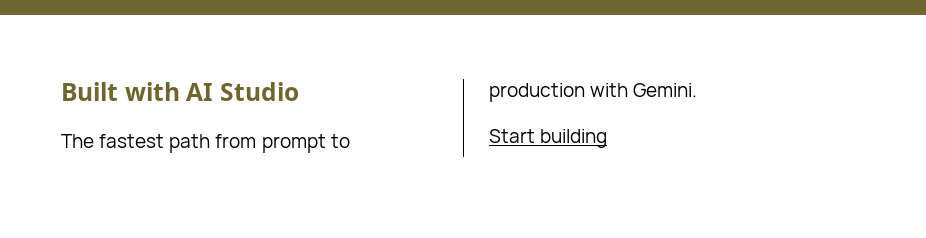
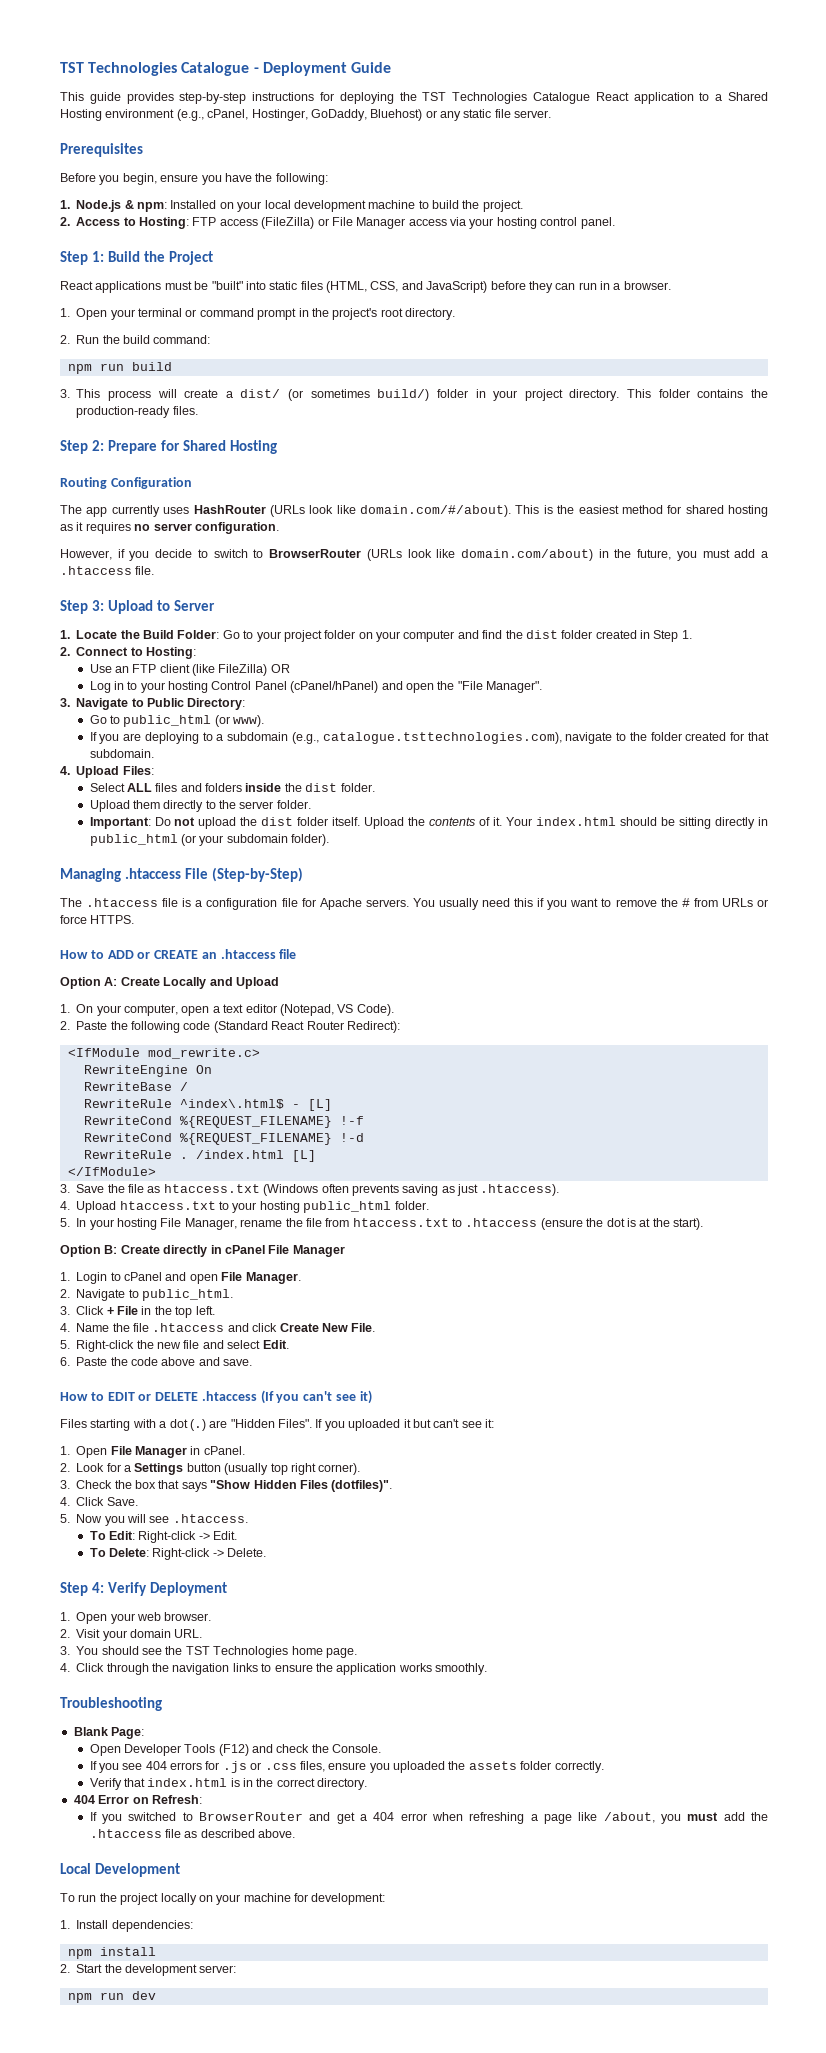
- Built with AI Studio
- The fastest path from prompt to production with Gemini.
- Start building
+ TST Technologies Catalogue - Deployment Guide
+ This guide provides step-by-step instructions for deploying the TST Technologies Catalogue React application to a Shared Hosting environment (e.g., cPanel, Hostinger, GoDaddy, Bluehost) or any static file server.
+ Prerequisites
+ Before you begin, ensure you have the following:
+ 1. Node.js & npm: Installed on your local development machine to build the project.
+ 2. Access to Hosting: FTP access (FileZilla) or File Manager access via your hosting control panel.
+ Step 1: Build the Project
+ React applications must be "built" into static files (HTML, CSS, and JavaScript) before they can run in a browser.
+ 1. Open your terminal or command prompt in the project's root directory.
+ 2. Run the build command:
+ npm run build
+ 3. This process will create a dist/ (or sometimes build/) folder in your project directory. This folder contains the production-ready files.
+ Step 2: Prepare for Shared Hosting
+ Routing Configuration
+ The app currently uses HashRouter (URLs look like domain.com/#/about). This is the easiest method for shared hosting as it requires no server configuration.
+ However, if you decide to switch to BrowserRouter (URLs look like domain.com/about) in the future, you must add a .htaccess file.
+ Step 3: Upload to Server
+ 1. Locate the Build Folder: Go to your project folder on your computer and find the dist folder created in Step 1.
+ 2. Connect to Hosting:
+ Use an FTP client (like FileZilla) OR
+ Log in to your hosting Control Panel (cPanel/hPanel) and open the "File Manager".
+ 3. Navigate to Public Directory:
+ Go to public_html (or www).
+ If you are deploying to a subdomain (e.g., catalogue.tsttechnologies.com), navigate to the folder created for that subdomain.
+ 4. Upload Files:
+ Select ALL files and folders inside the dist folder.
+ Upload them directly to the server folder.
+ Important: Do not upload the dist folder itself. Upload the contents of it. Your index.html should be sitting directly in public_html (or your subdomain folder).
+ Managing .htaccess File (Step-by-Step)
+ The .htaccess file is a configuration file for Apache servers. You usually need this if you want to remove the # from URLs or force HTTPS.
+ How to ADD or CREATE an .htaccess file
+ Option A: Create Locally and Upload
+ 1. On your computer, open a text editor (Notepad, VS Code).
+ 2. Paste the following code (Standard React Router Redirect):
+ <IfModule mod_rewrite.c>
+ RewriteEngine On
+ RewriteBase /
+ RewriteRule ^index\.html$ - [L]
+ RewriteCond %{REQUEST_FILENAME} !-f
+ RewriteCond %{REQUEST_FILENAME} !-d
+ RewriteRule . /index.html [L]
+ </IfModule>
+ 3. Save the file as htaccess.txt (Windows often prevents saving as just .htaccess).
+ 4. Upload htaccess.txt to your hosting public_html folder.
+ 5. In your hosting File Manager, rename the file from htaccess.txt to .htaccess (ensure the dot is at the start).
+ Option B: Create directly in cPanel File Manager
+ 1. Login to cPanel and open File Manager.
+ 2. Navigate to public_html.
+ 3. Click + File in the top left.
+ 4. Name the file .htaccess and click Create New File.
+ 5. Right-click the new file and select Edit.
+ 6. Paste the code above and save.
+ How to EDIT or DELETE .htaccess (If you can't see it)
+ Files starting with a dot (.) are "Hidden Files". If you uploaded it but can't see it:
+ 1. Open File Manager in cPanel.
+ 2. Look for a Settings button (usually top right corner).
+ 3. Check the box that says "Show Hidden Files (dotfiles)".
+ 4. Click Save.
+ 5. Now you will see .htaccess.
+ To Edit: Right-click -> Edit.
+ To Delete: Right-click -> Delete.
+ Step 4: Verify Deployment
+ 1. Open your web browser.
+ 2. Visit your domain URL.
+ 3. You should see the TST Technologies home page.
+ 4. Click through the navigation links to ensure the application works smoothly.
+ Troubleshooting
+ Blank Page:
+ Open Developer Tools (F12) and check the Console.
+ If you see 404 errors for .js or .css files, ensure you uploaded the assets folder correctly.
+ Verify that index.html is in the correct directory.
+ 404 Error on Refresh:
+ If you switched to BrowserRouter and get a 404 error when refreshing a page like /about, you must add the .htaccess file as described above.
+ Local Development
+ To run the project locally on your machine for development:
+ 1. Install dependencies:
+ npm install
+ 2. Start the development server:
+ npm run dev

